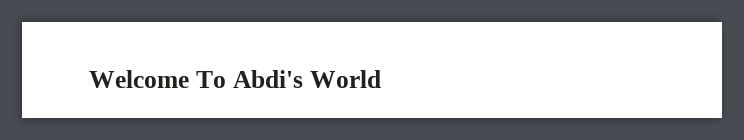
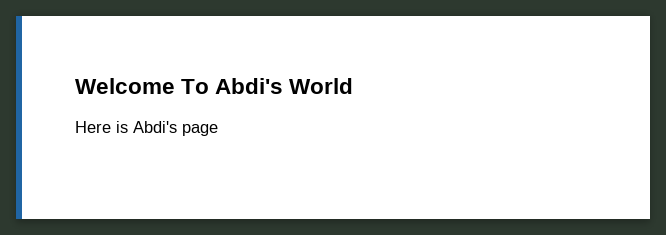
+ Here is Abdi's page

